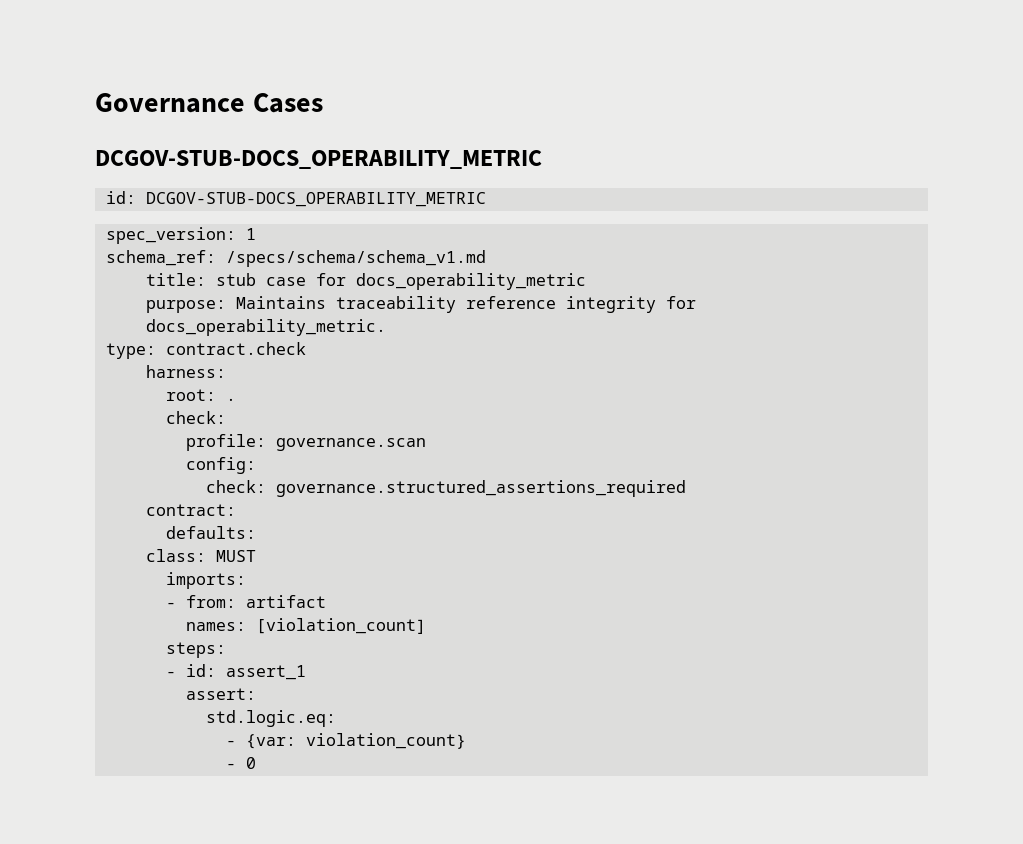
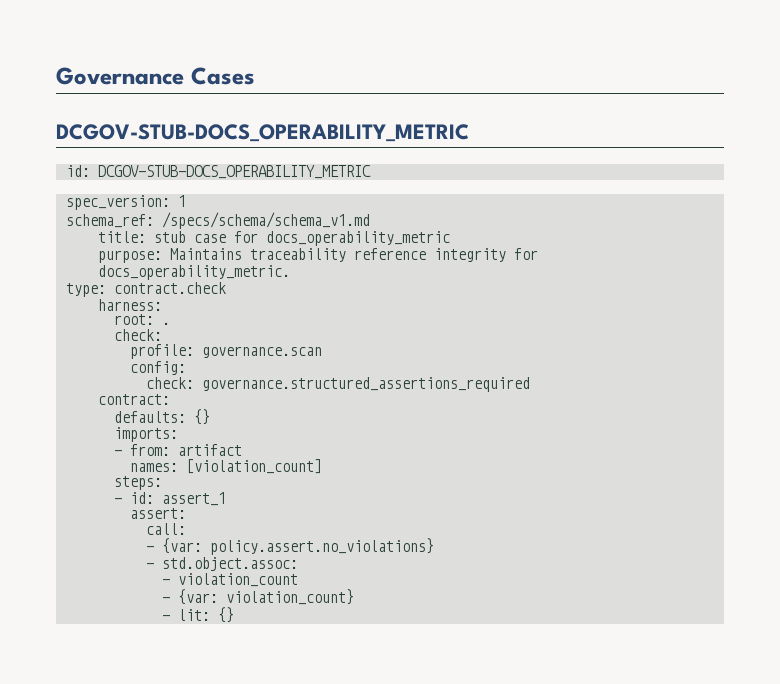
- defaults:
- class: MUST
+ defaults: {}
- std.logic.eq:
+ call:
+ - {var: policy.assert.no_violations}
+ - std.object.assoc:
+ - violation_count
- - 0
+ - lit: {}

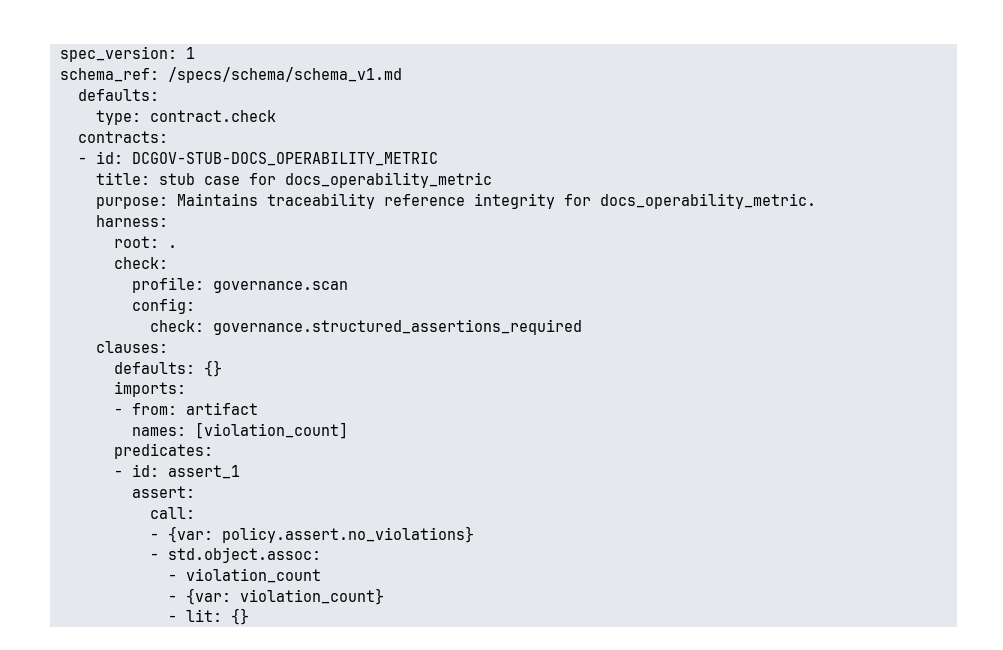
- Governance Cases
- DCGOV-STUB-DOCS_OPERABILITY_METRIC
- id: DCGOV-STUB-DOCS_OPERABILITY_METRIC
  schema_ref: /specs/schema/schema_v1.md
+ defaults:
+ type: contract.check
+ contracts:
+ - id: DCGOV-STUB-DOCS_OPERABILITY_METRIC
- type: contract.check
- contract:
+ clauses:
- steps:
+ predicates:

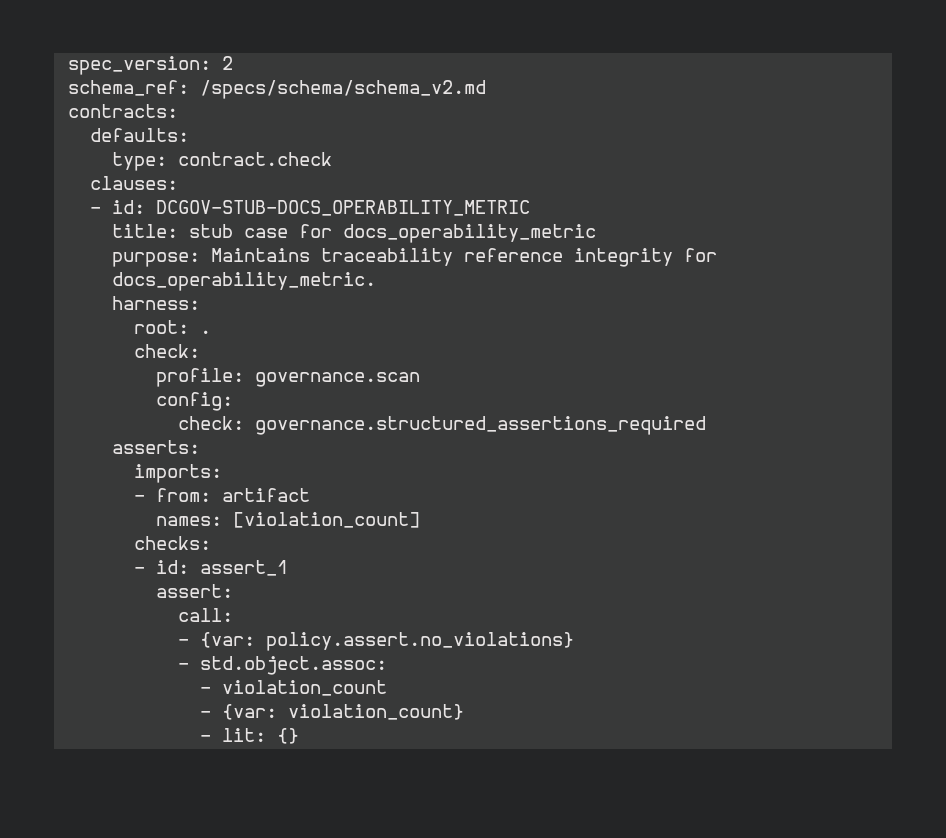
- spec_version: 1
+ spec_version: 2
- schema_ref: /specs/schema/schema_v1.md
+ schema_ref: /specs/schema/schema_v2.md
+ contracts:
- contracts:
+ clauses:
- clauses:
- defaults: {}
+ asserts:
- predicates:
+ checks:

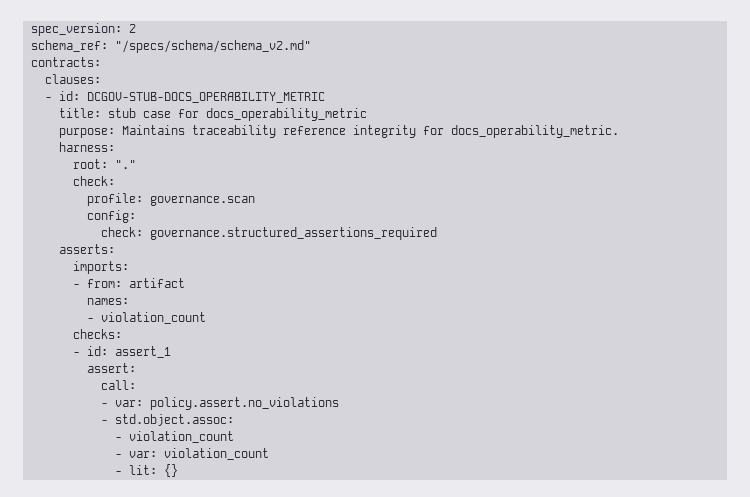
- schema_ref: /specs/schema/schema_v2.md
+ schema_ref: "/specs/schema/schema_v2.md"
- defaults:
- type: contract.check
- root: .
+ root: "."
- names: [violation_count]
+ names:
+ - violation_count
- - {var: policy.assert.no_violations}
+ - var: policy.assert.no_violations
- - {var: violation_count}
+ - var: violation_count

